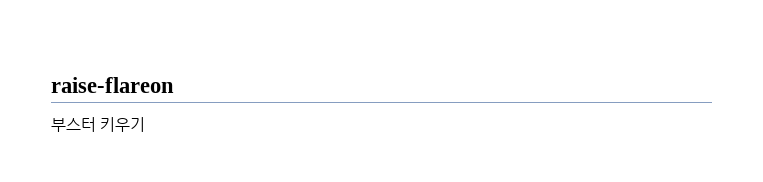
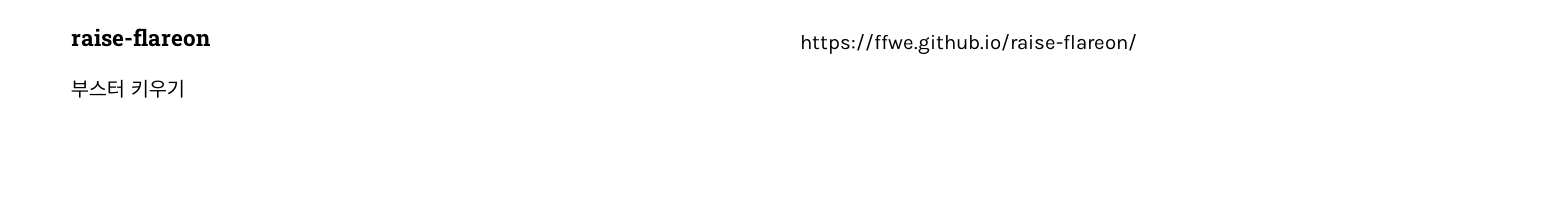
+ https://ffwe.github.io/raise-flareon/

